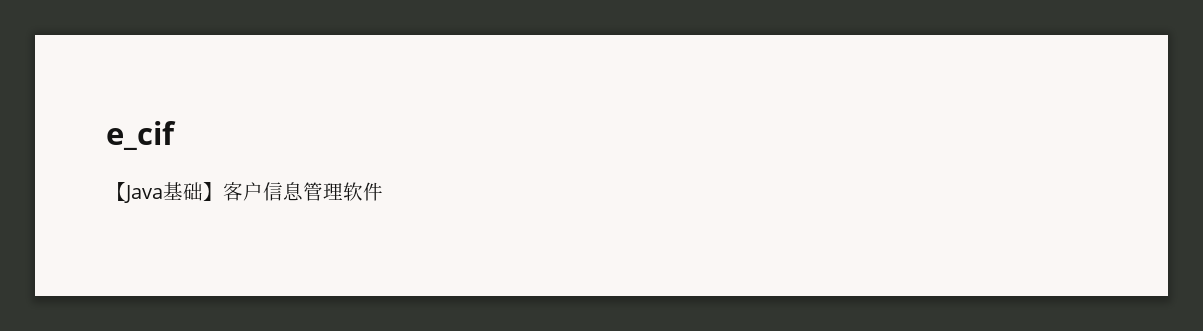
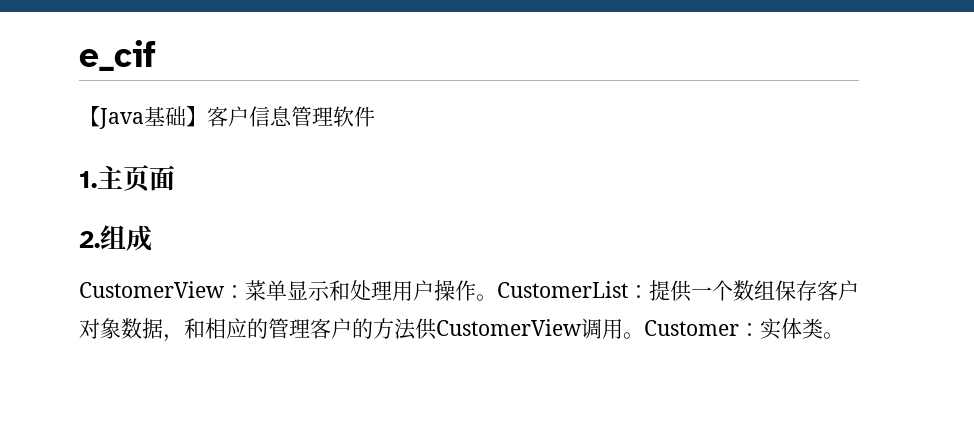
+ 1.主页面
+ 2.组成
+ CustomerView：菜单显示和处理用户操作。CustomerList：提供一个数组保存客户对象数据，和相应的管理客户的方法供CustomerView调用。Customer：实体类。

